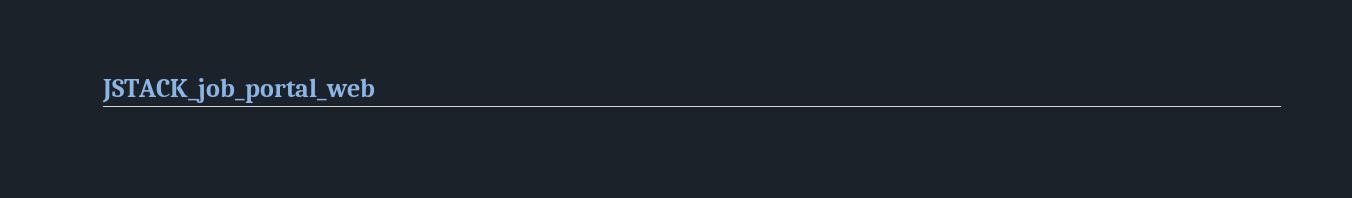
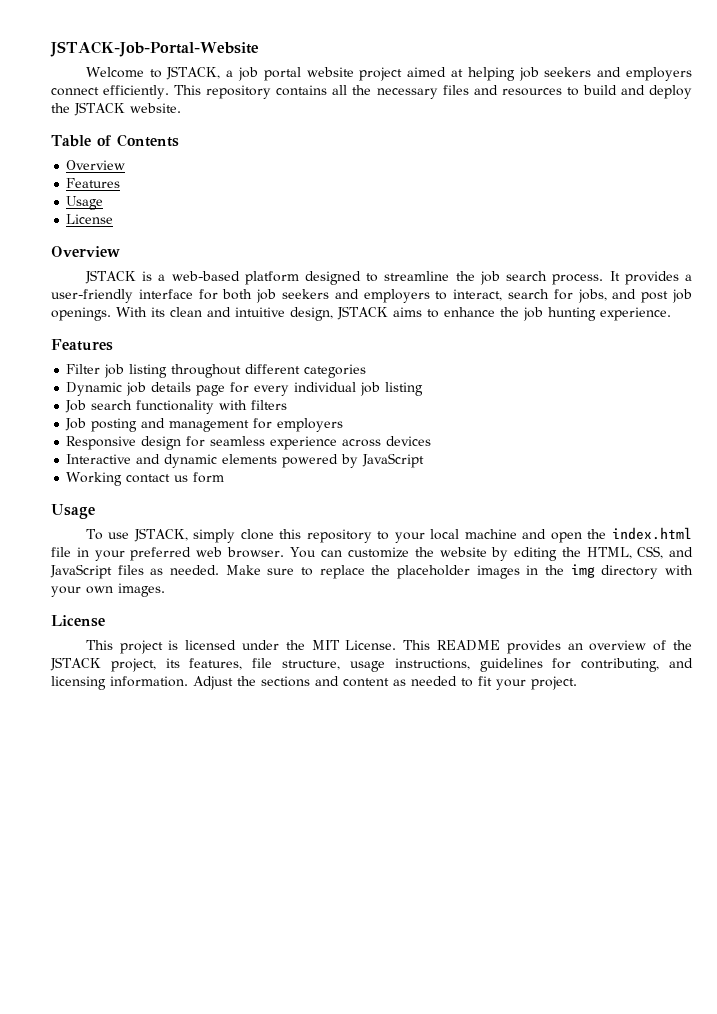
- JSTACK_job_portal_web
+ JSTACK-Job-Portal-Website
+ Welcome to JSTACK, a job portal website project aimed at helping job seekers and employers connect efficiently. This repository contains all the necessary files and resources to build and deploy the JSTACK website.
+ Table of Contents
+ Overview
+ Features
+ Usage
+ License
+ Overview
+ JSTACK is a web-based platform designed to streamline the job search process. It provides a user-friendly interface for both job seekers and employers to interact, search for jobs, and post job openings. With its clean and intuitive design, JSTACK aims to enhance the job hunting experience.
+ Features
+ Filter job listing throughout different categories
+ Dynamic job details page for every individual job listing
+ Job search functionality with filters
+ Job posting and management for employers
+ Responsive design for seamless experience across devices
+ Interactive and dynamic elements powered by JavaScript
+ Working contact us form
+ Usage
+ To use JSTACK, simply clone this repository to your local machine and open the index.html file in your preferred web browser. You can customize the website by editing the HTML, CSS, and JavaScript files as needed. Make sure to replace the placeholder images in the img directory with your own images.
+ License
+ This project is licensed under the MIT License. This README provides an overview of the JSTACK project, its features, file structure, usage instructions, guidelines for contributing, and licensing information. Adjust the sections and content as needed to fit your project.

